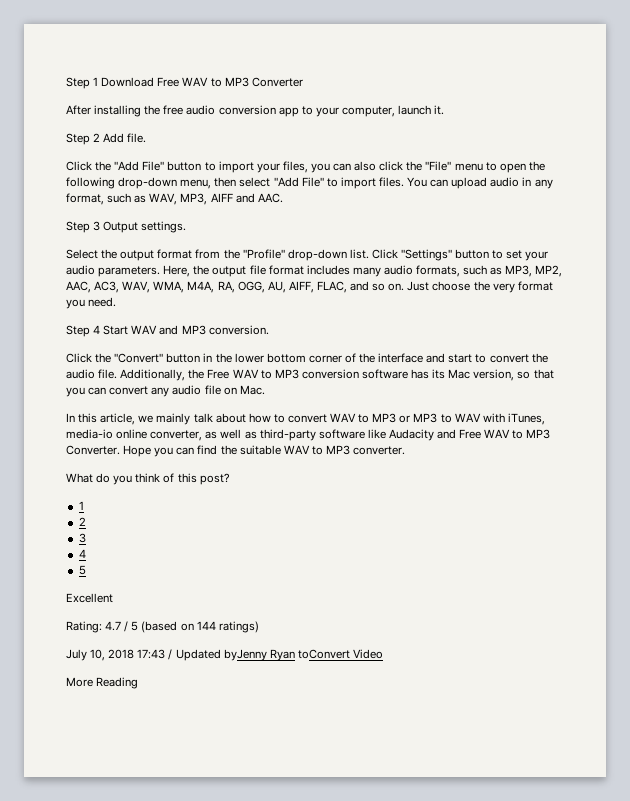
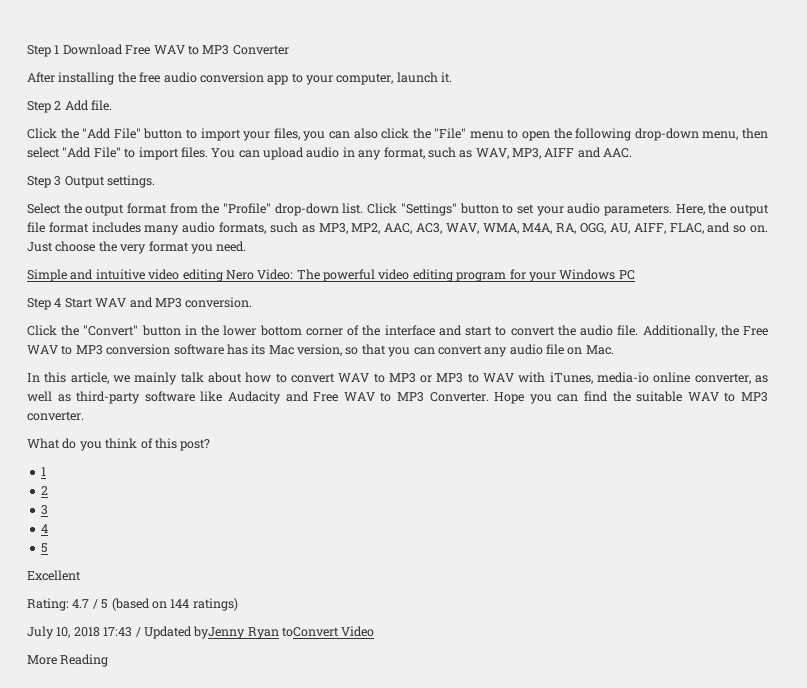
+ Simple and intuitive video editing Nero Video: The powerful video editing program for your Windows PC

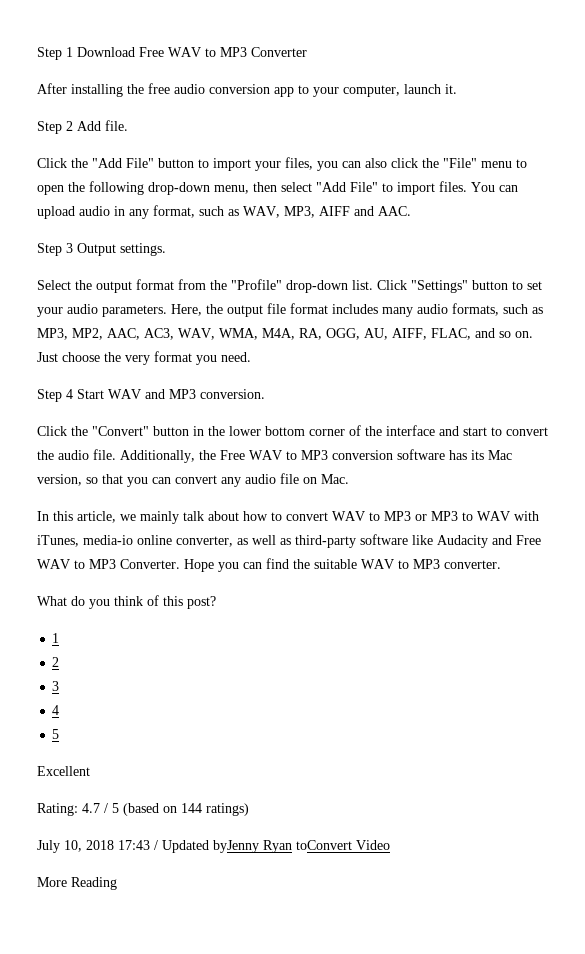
- Simple and intuitive video editing Nero Video: The powerful video editing program for your Windows PC

